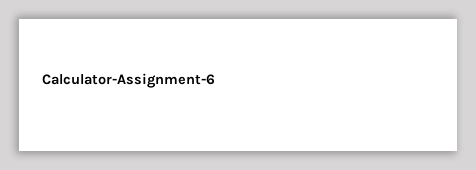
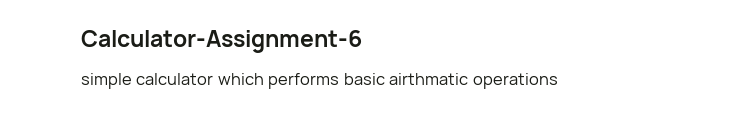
+ simple calculator which performs basic airthmatic operations

